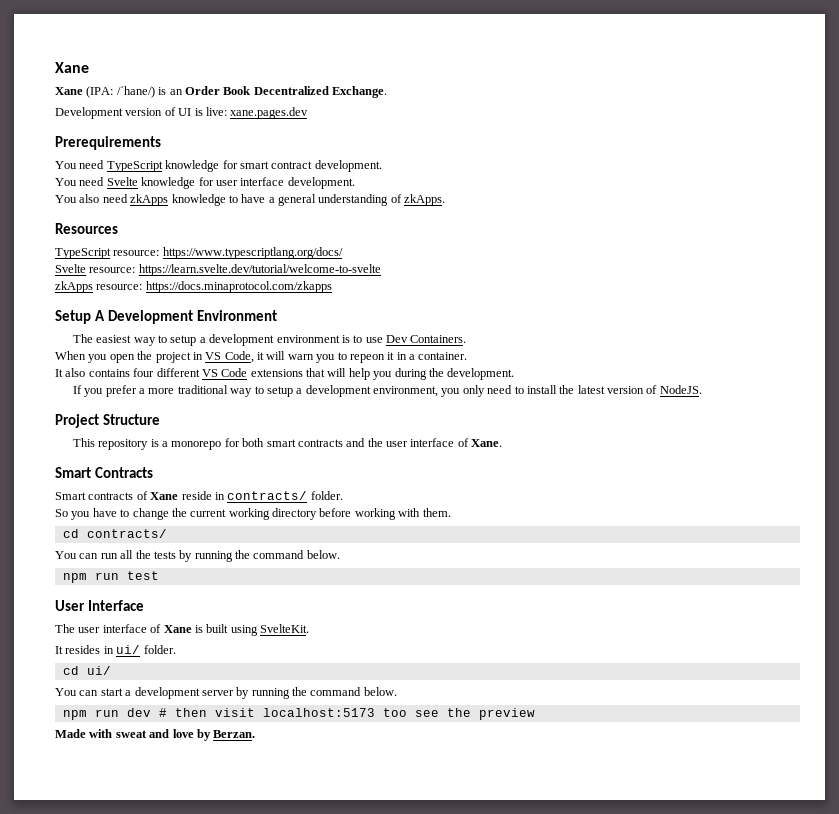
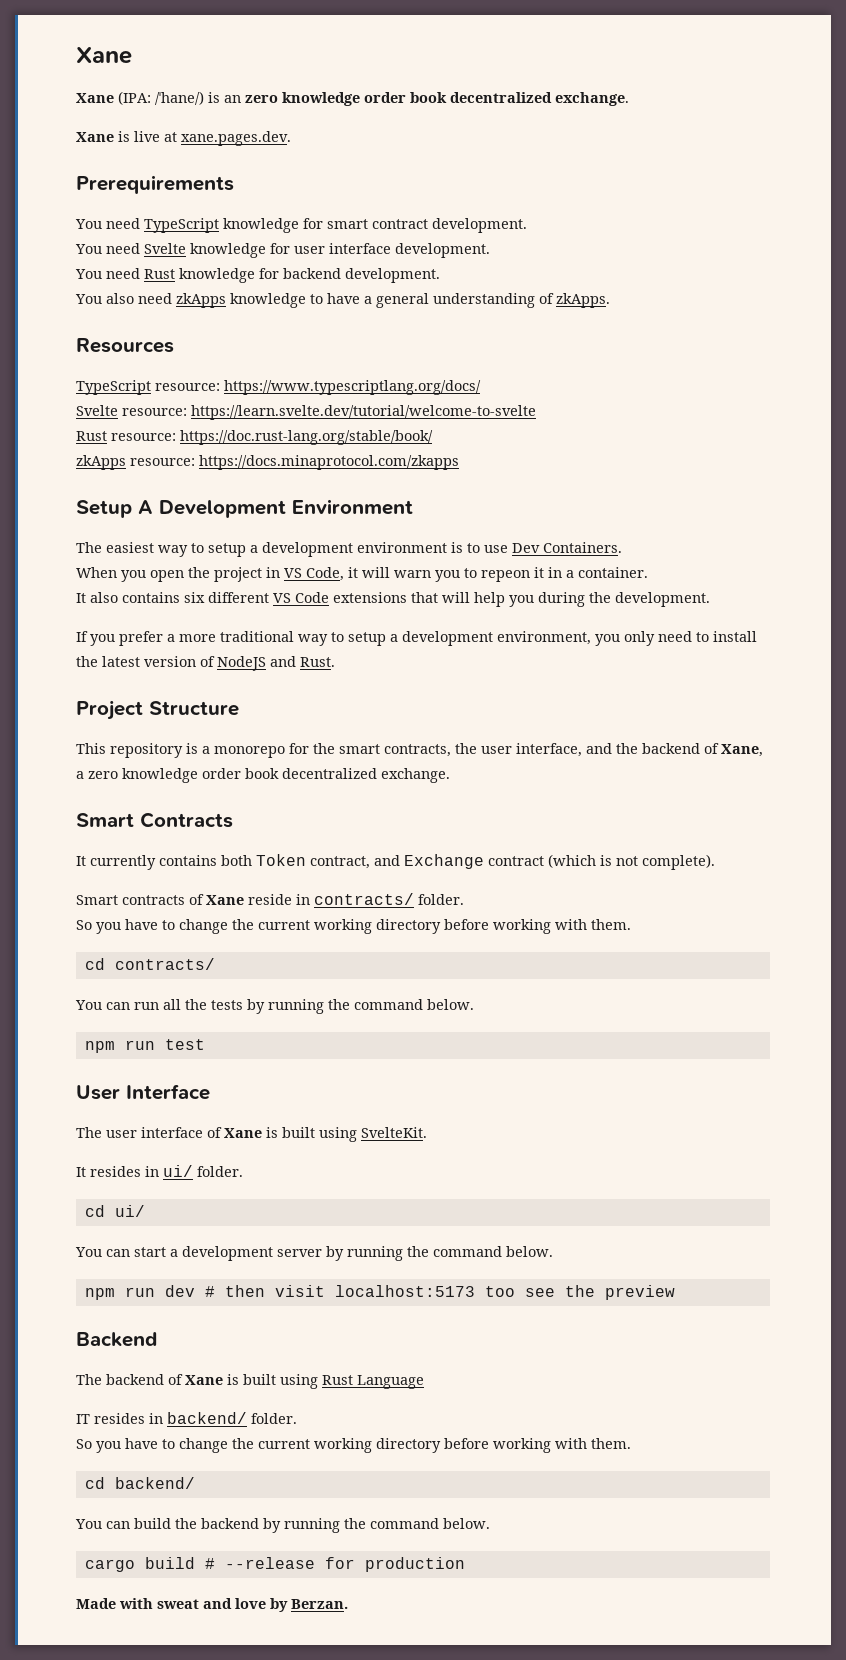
- Xane (IPA: /ˈhane/) is an Order Book Decentralized Exchange.
- Development version of UI is live: xane.pages.dev
+ Xane (IPA: /ˈhane/) is an zero knowledge order book decentralized exchange.
+ Xane is live at xane.pages.dev.
+ You need Rust knowledge for backend development.
+ Rust resource: https://doc.rust-lang.org/stable/book/
- It also contains four different VS Code extensions that will help you during the development.
+ It also contains six different VS Code extensions that will help you during the development.
- If you prefer a more traditional way to setup a development environment, you only need to install the latest version of NodeJS.
+ If you prefer a more traditional way to setup a development environment, you only need to install the latest version of NodeJS and Rust.
- This repository is a monorepo for both smart contracts and the user interface of Xane.
+ This repository is a monorepo for the smart contracts, the user interface, and the backend of Xane, a zero knowledge order book decentralized exchange.
  Smart Contracts
+ It currently contains both Token contract, and Exchange contract (which is not complete).
+ Backend
+ The backend of Xane is built using Rust Language
+ IT resides in backend/ folder.
+ So you have to change the current working directory before working with them.
+ cd backend/
+ You can build the backend by running the command below.
+ cargo build # --release for production

